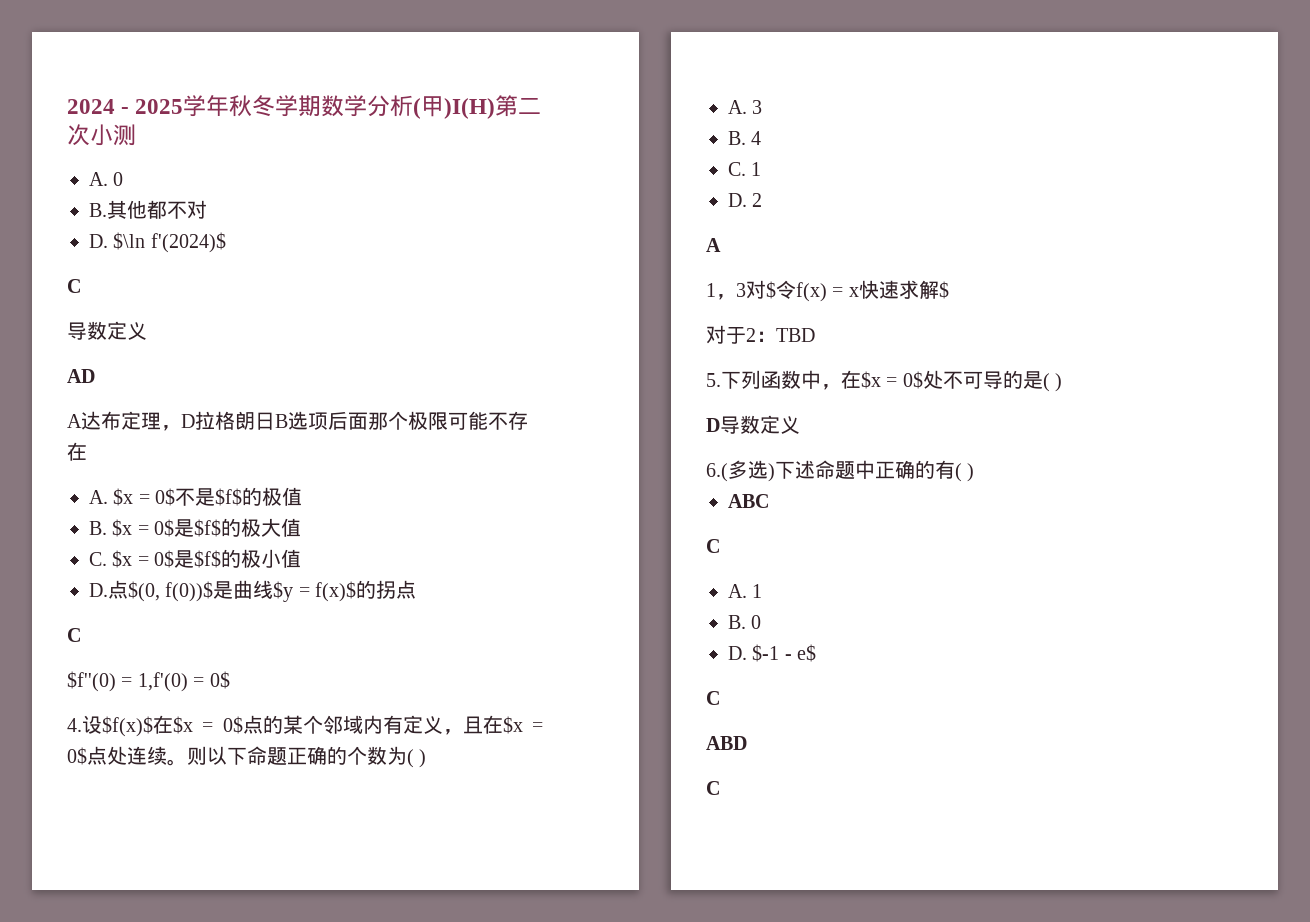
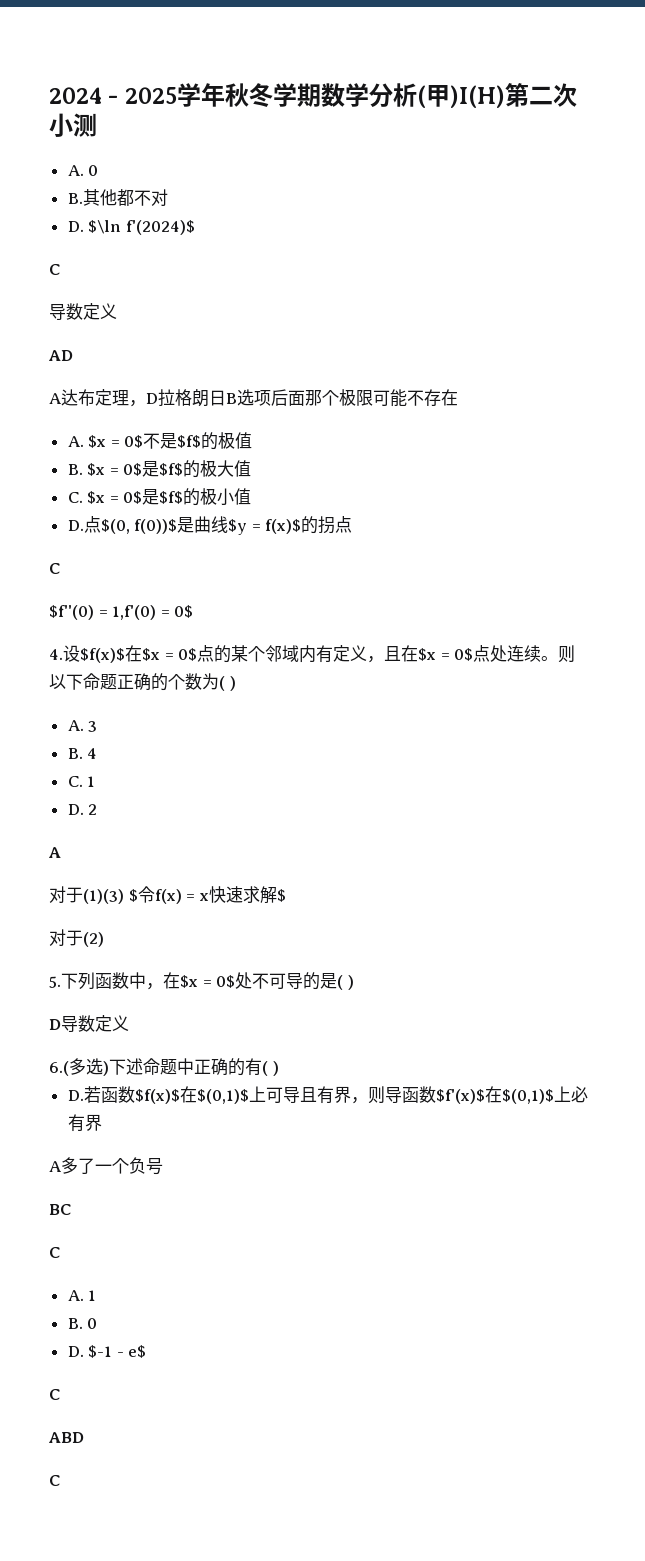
- 1，3对$令f(x) = x快速求解$
+ 对于(1)(3) $令f(x) = x快速求解$
- 对于2：TBD
+ 对于(2)
- ABC
+ D.若函数$f(x)$在$(0,1)$上可导且有界，则导函数$f'(x)$在$(0,1)$上必有界
+ A多了一个负号
+ BC

